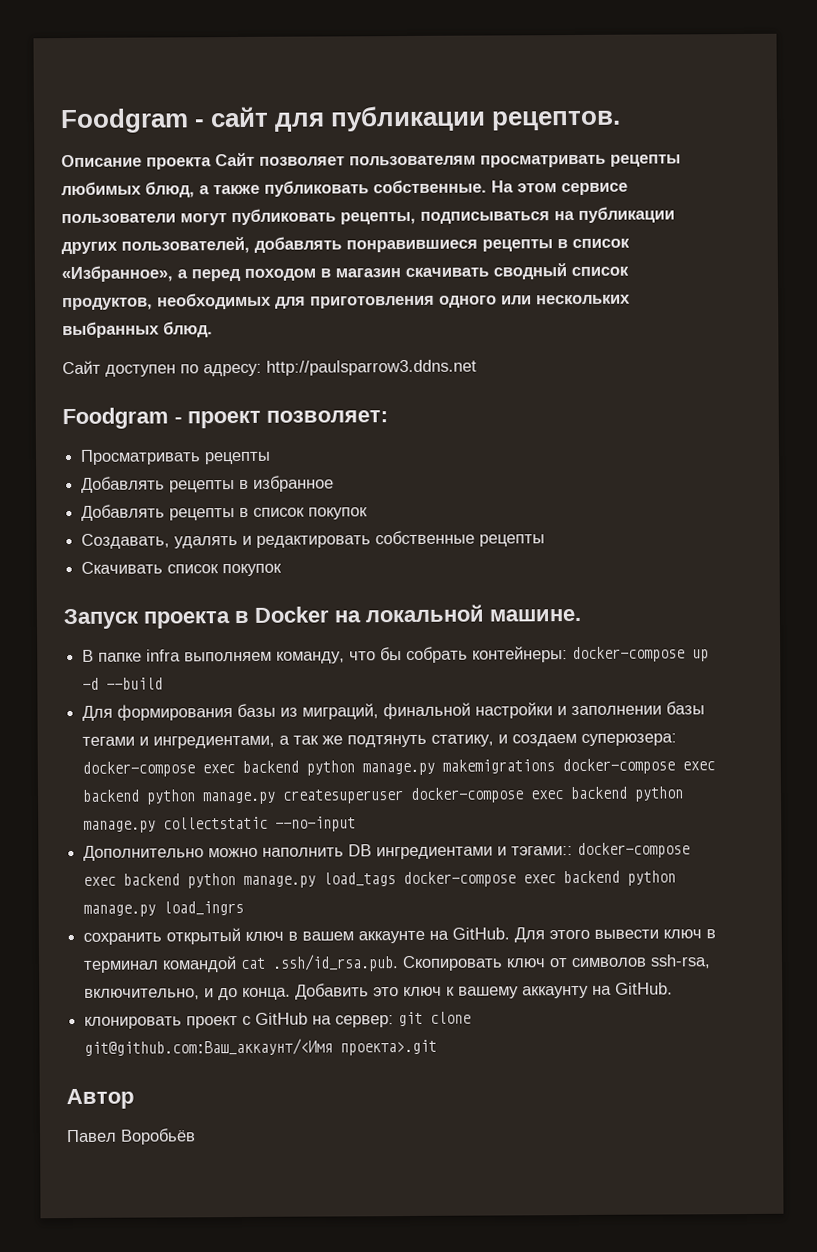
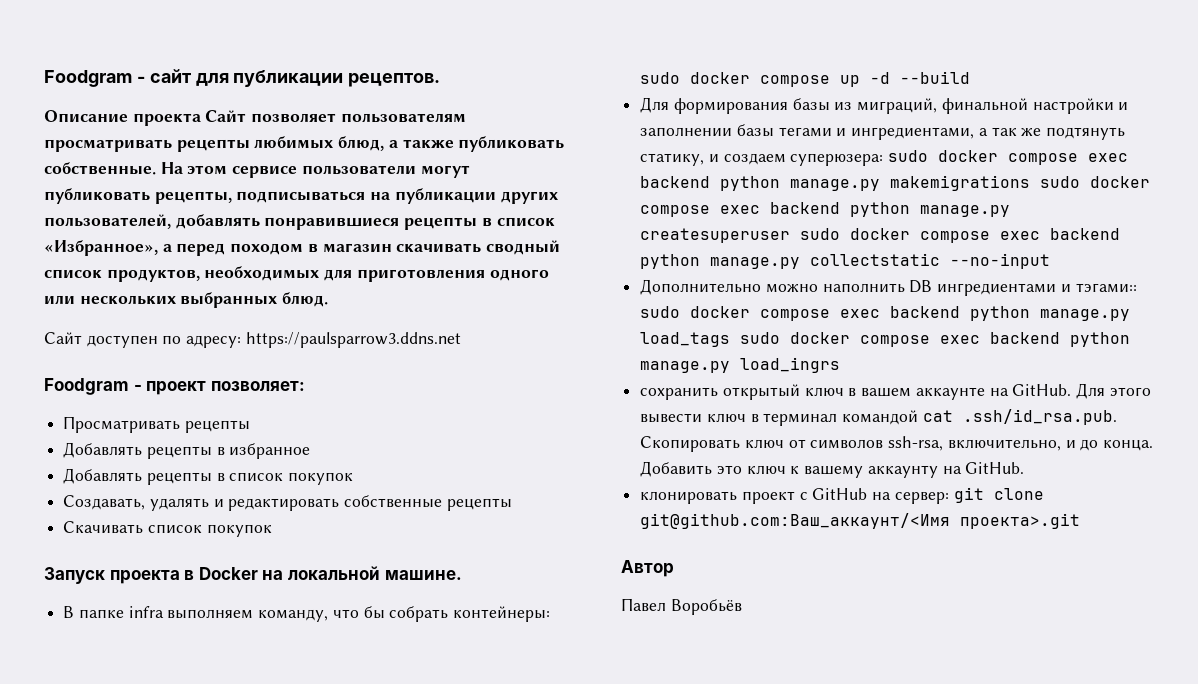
- Сайт доступен по адресу: http://paulsparrow3.ddns.net
+ Сайт доступен по адресу: https://paulsparrow3.ddns.net
- В папке infra выполняем команду, что бы собрать контейнеры: docker-compose up -d --build
+ В папке infra выполняем команду, что бы собрать контейнеры: sudo docker compose up -d --build
- Для формирования базы из миграций, финальной настройки и заполнении базы тегами и ингредиентами, а так же подтянуть статику, и создаем суперюзера: docker-compose exec backend python manage.py makemigrations docker-compose exec backend python manage.py createsuperuser docker-compose exec backend python manage.py collectstatic --no-input
+ Для формирования базы из миграций, финальной настройки и заполнении базы тегами и ингредиентами, а так же подтянуть статику, и создаем суперюзера: sudo docker compose exec backend python manage.py makemigrations sudo docker compose exec backend python manage.py createsuperuser sudo docker compose exec backend python manage.py collectstatic --no-input
- Дополнительно можно наполнить DB ингредиентами и тэгами:: docker-compose exec backend python manage.py load_tags docker-compose exec backend python manage.py load_ingrs
+ Дополнительно можно наполнить DB ингредиентами и тэгами:: sudo docker compose exec backend python manage.py load_tags sudo docker compose exec backend python manage.py load_ingrs

